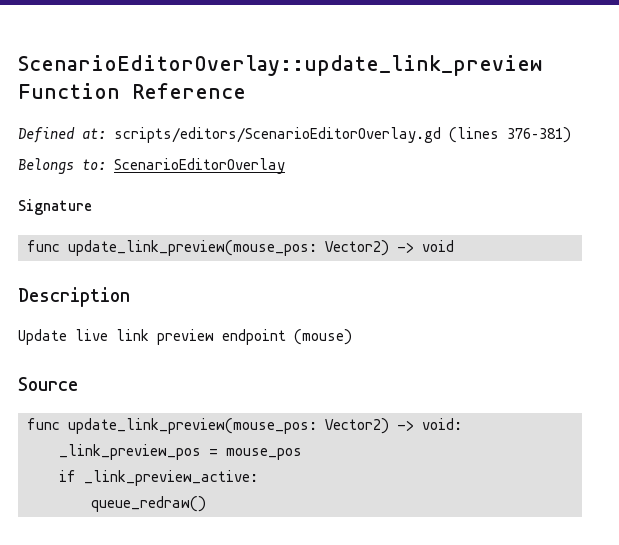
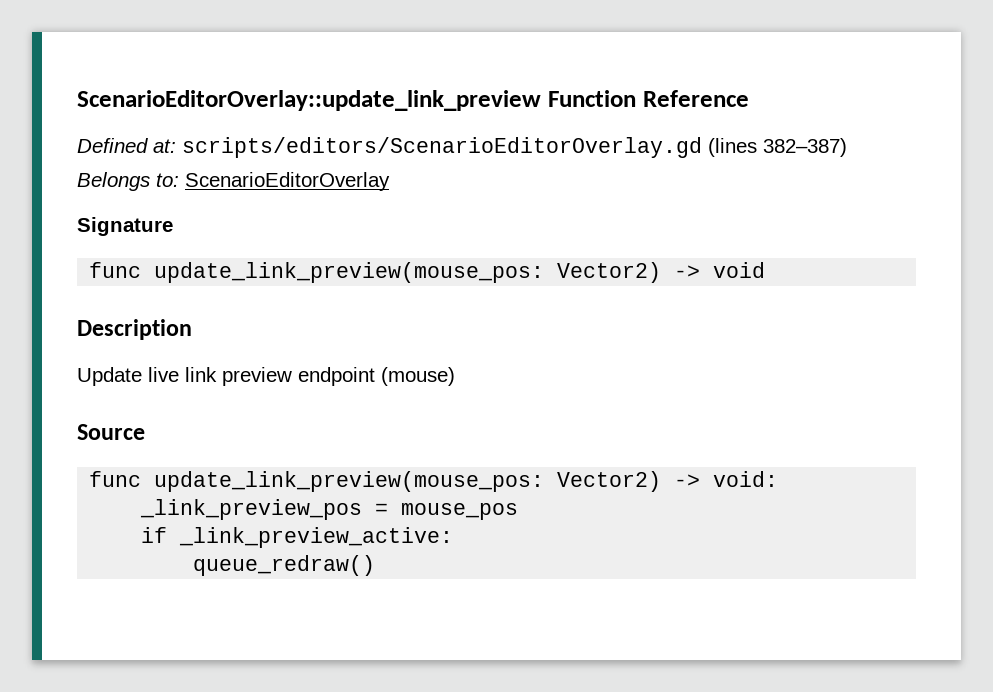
- Defined at: scripts/editors/ScenarioEditorOverlay.gd (lines 376–381)
+ Defined at: scripts/editors/ScenarioEditorOverlay.gd (lines 382–387)

